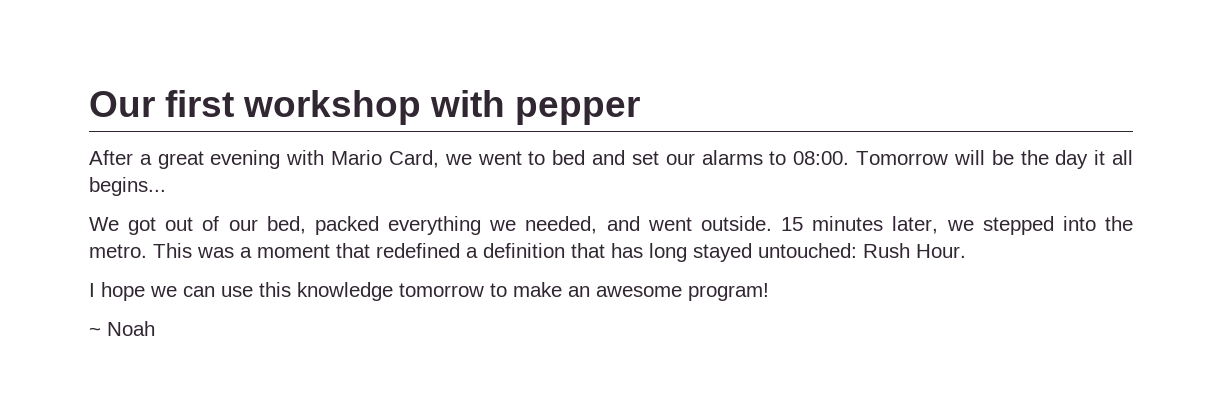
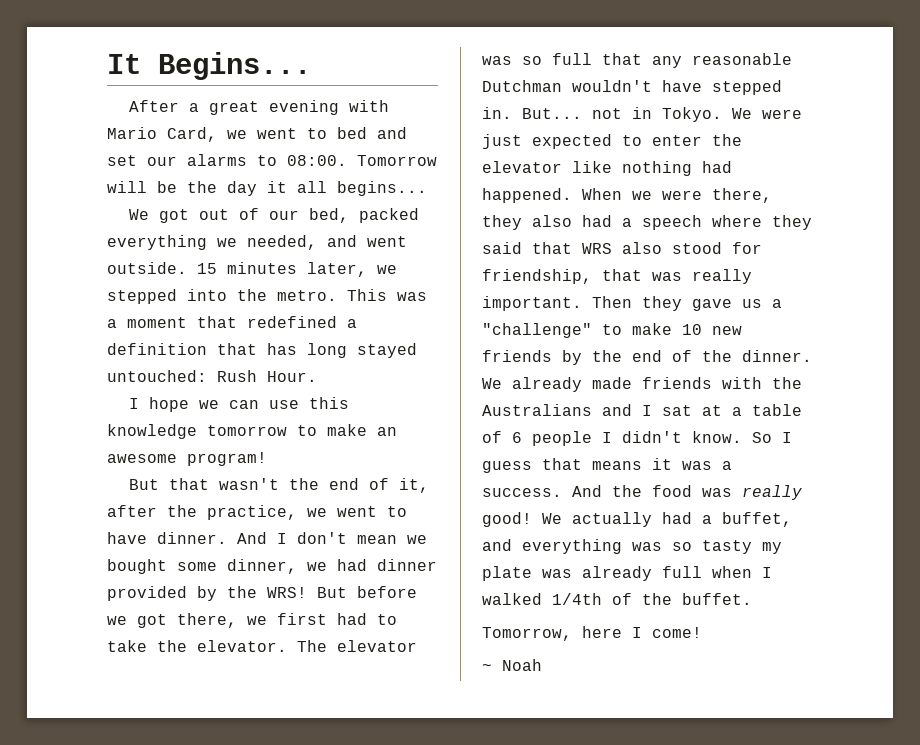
- Our first workshop with pepper
+ It Begins...
+ But that wasn't the end of it, after the practice, we went to have dinner. And I don't mean we bought some dinner, we had dinner provided by the WRS! But before we got there, we first had to take the elevator. The elevator was so full that any reasonable Dutchman wouldn't have stepped in. But... not in Tokyo. We were just expected to enter the elevator like nothing had happened. When we were there, they also had a speech where they said that WRS also stood for friendship, that was really important. Then they gave us a "challenge" to make 10 new friends by the end of the dinner. We already made friends with the Australians and I sat at a table of 6 people I didn't know. So I guess that means it was a success. And the food was really good! We actually had a buffet, and everything was so tasty my plate was already full when I walked 1/4th of the buffet.
+ Tomorrow, here I come!

